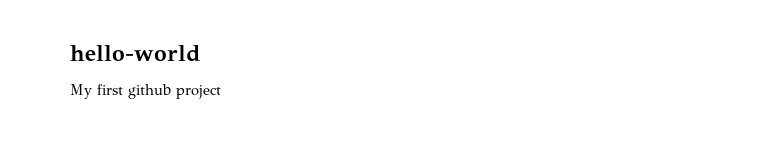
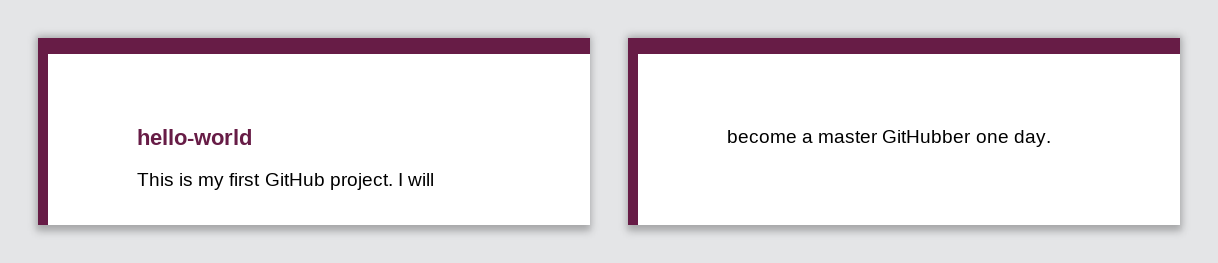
- My first github project
+ This is my first GitHub project. I will become a master GitHubber one day.

